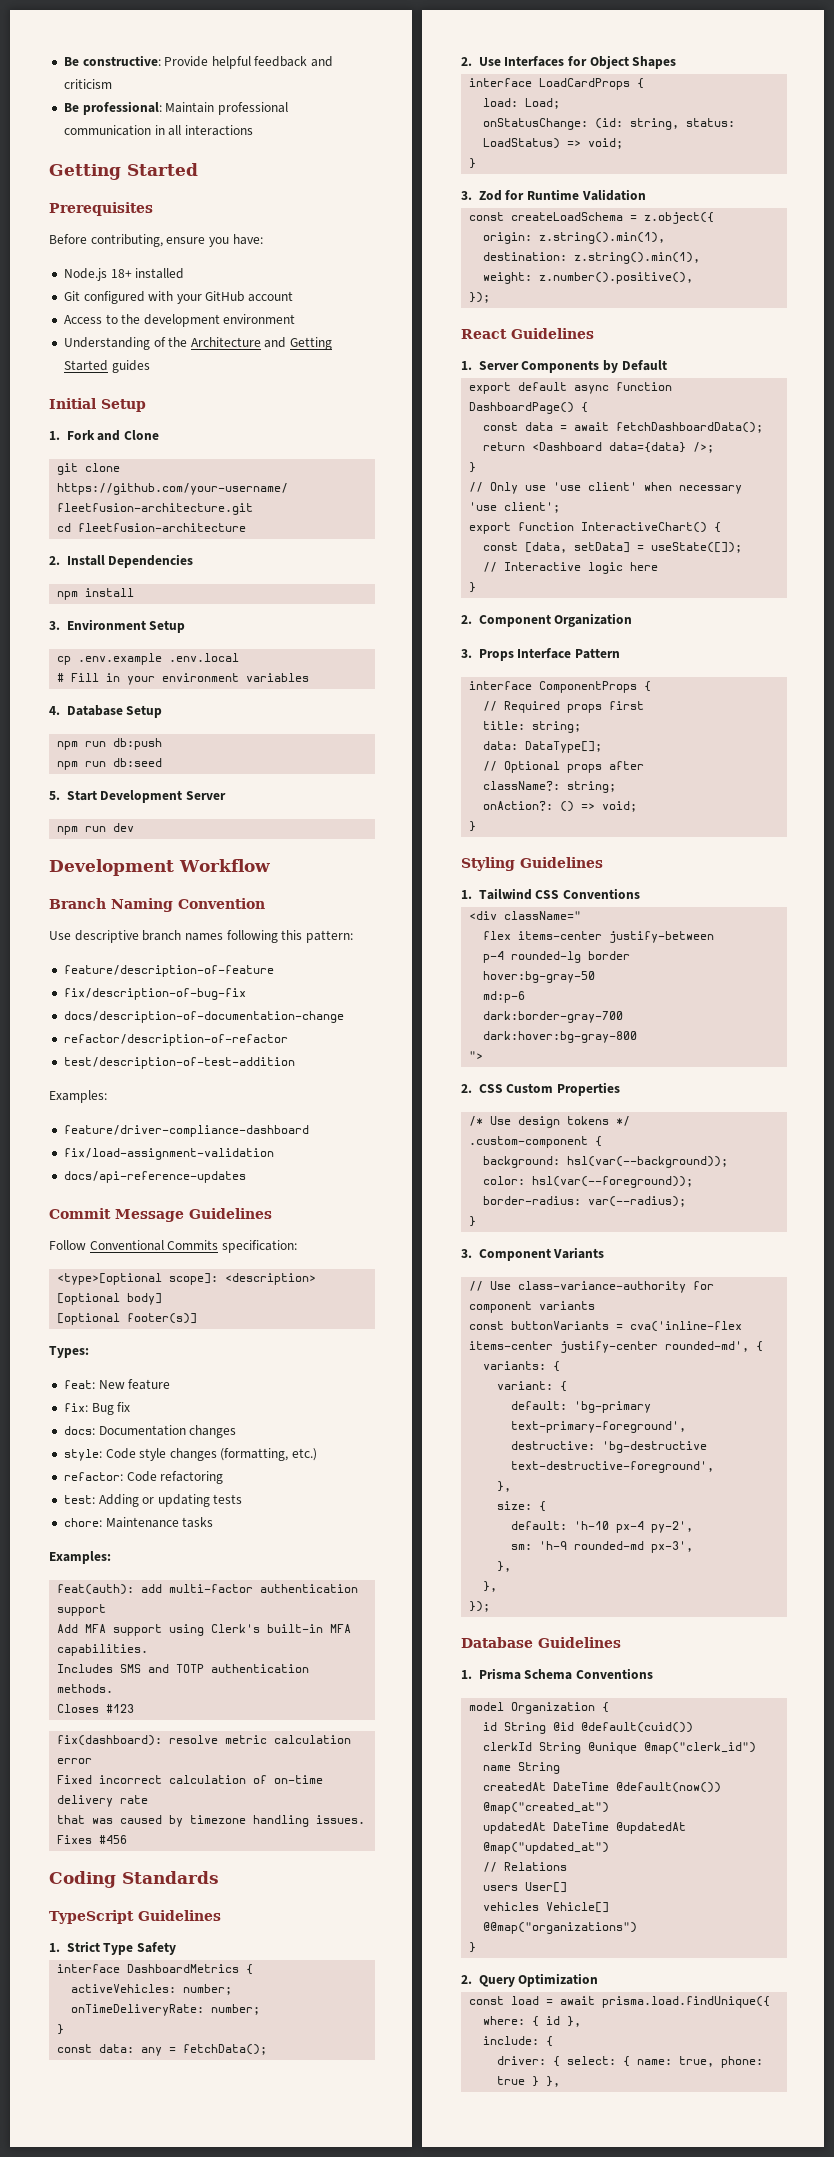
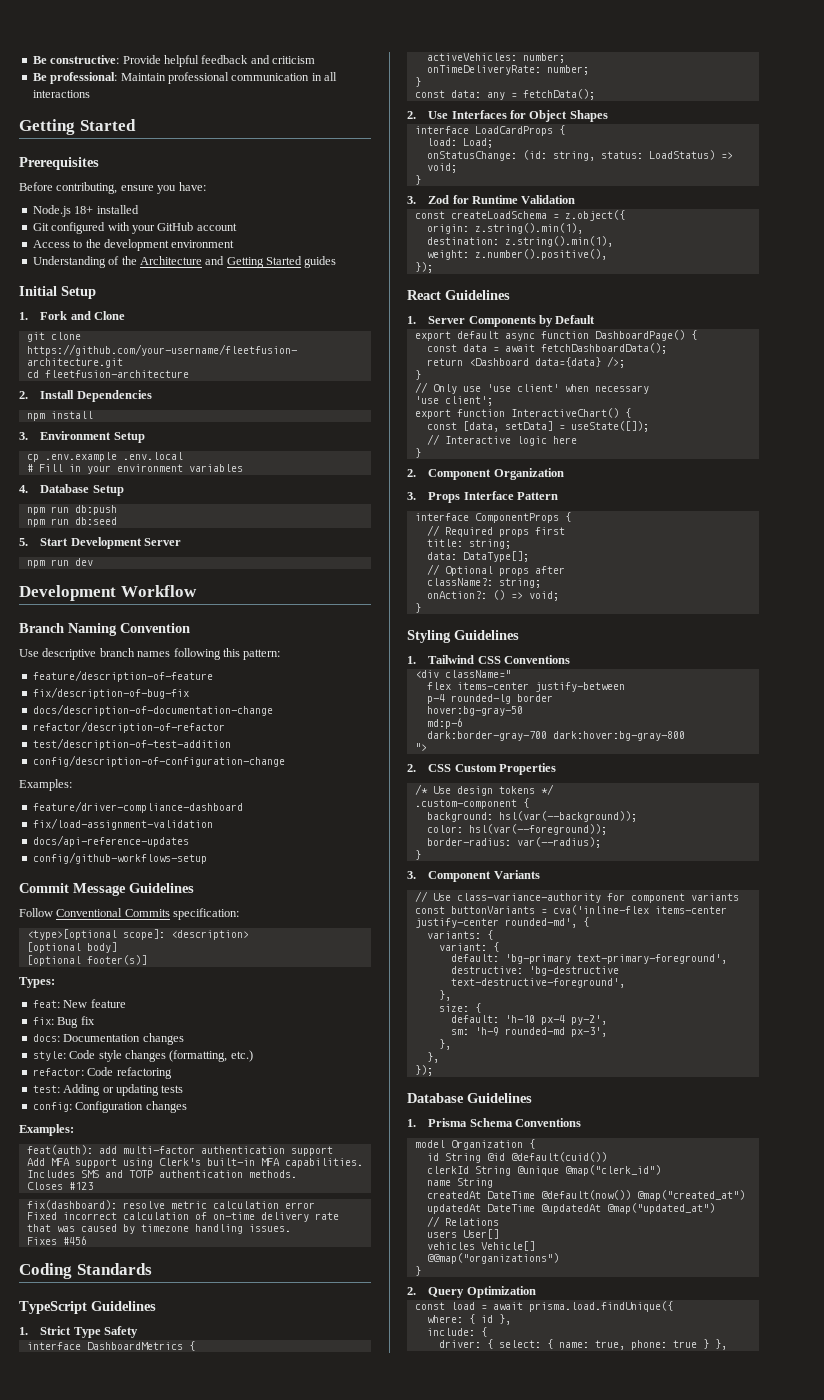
+ config/description-of-configuration-change
+ config/github-workflows-setup
- chore: Maintenance tasks
+ config: Configuration changes

